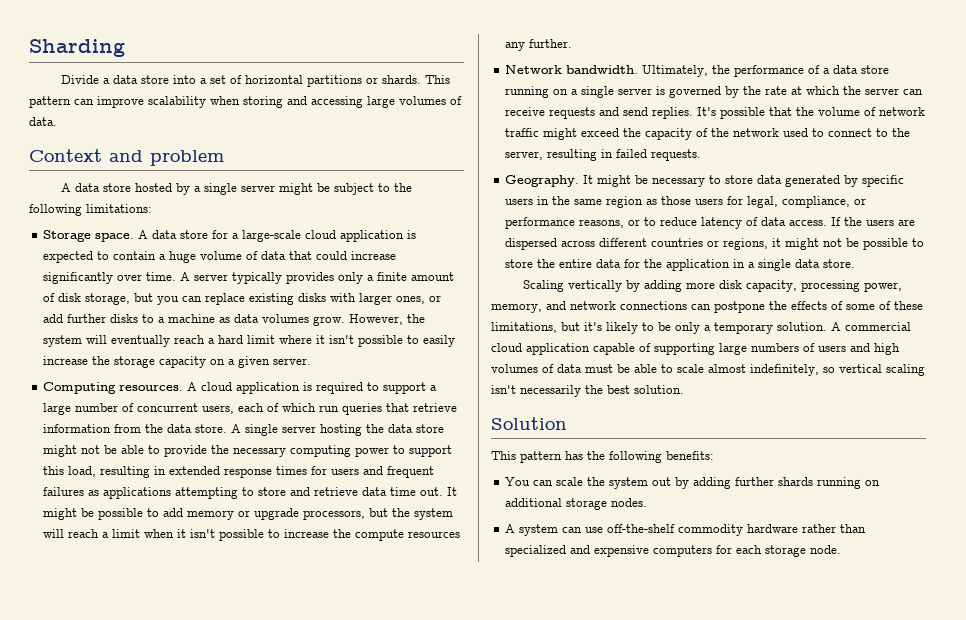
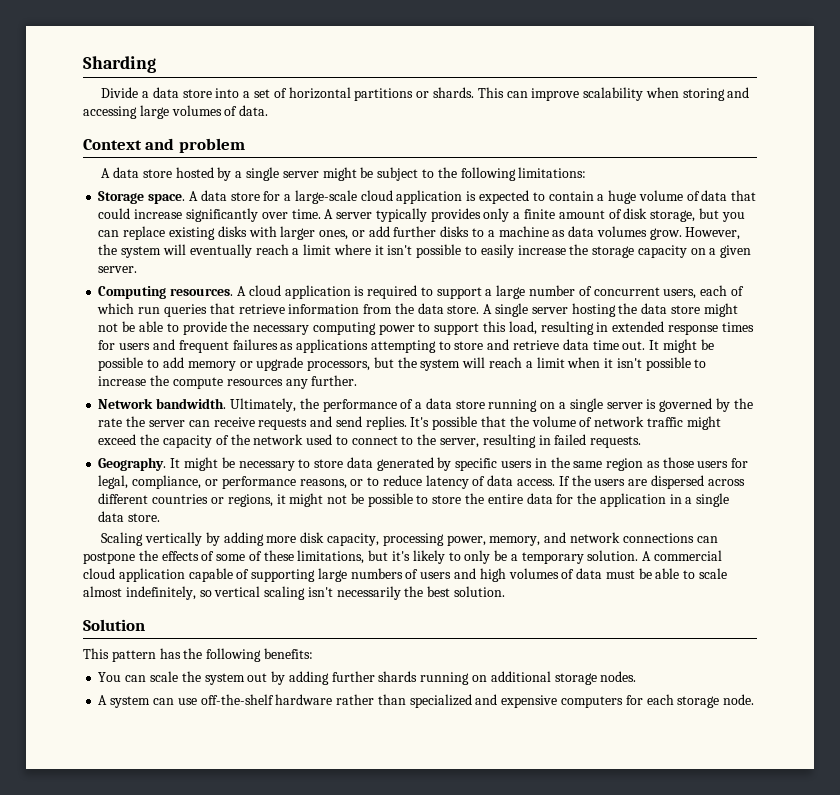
- This pattern can improve scalability when storing and accessing large volumes of data.
+ This can improve scalability when storing and accessing large volumes of data.
- However, the system will eventually reach a hard limit where it isn't possible to easily increase the storage capacity on a given server.
+ However, the system will eventually reach a limit where it isn't possible to easily increase the storage capacity on a given server.
- Ultimately, the performance of a data store running on a single server is governed by the rate at which the server can receive requests and send replies.
+ Ultimately, the performance of a data store running on a single server is governed by the rate the server can receive requests and send replies.
- Scaling vertically by adding more disk capacity, processing power, memory, and network connections can postpone the effects of some of these limitations, but it's likely to be only a temporary solution.
+ Scaling vertically by adding more disk capacity, processing power, memory, and network connections can postpone the effects of some of these limitations, but it's likely to only be a temporary solution.
- A system can use off-the-shelf commodity hardware rather than specialized and expensive computers for each storage node.
+ A system can use off-the-shelf hardware rather than specialized and expensive computers for each storage node.

